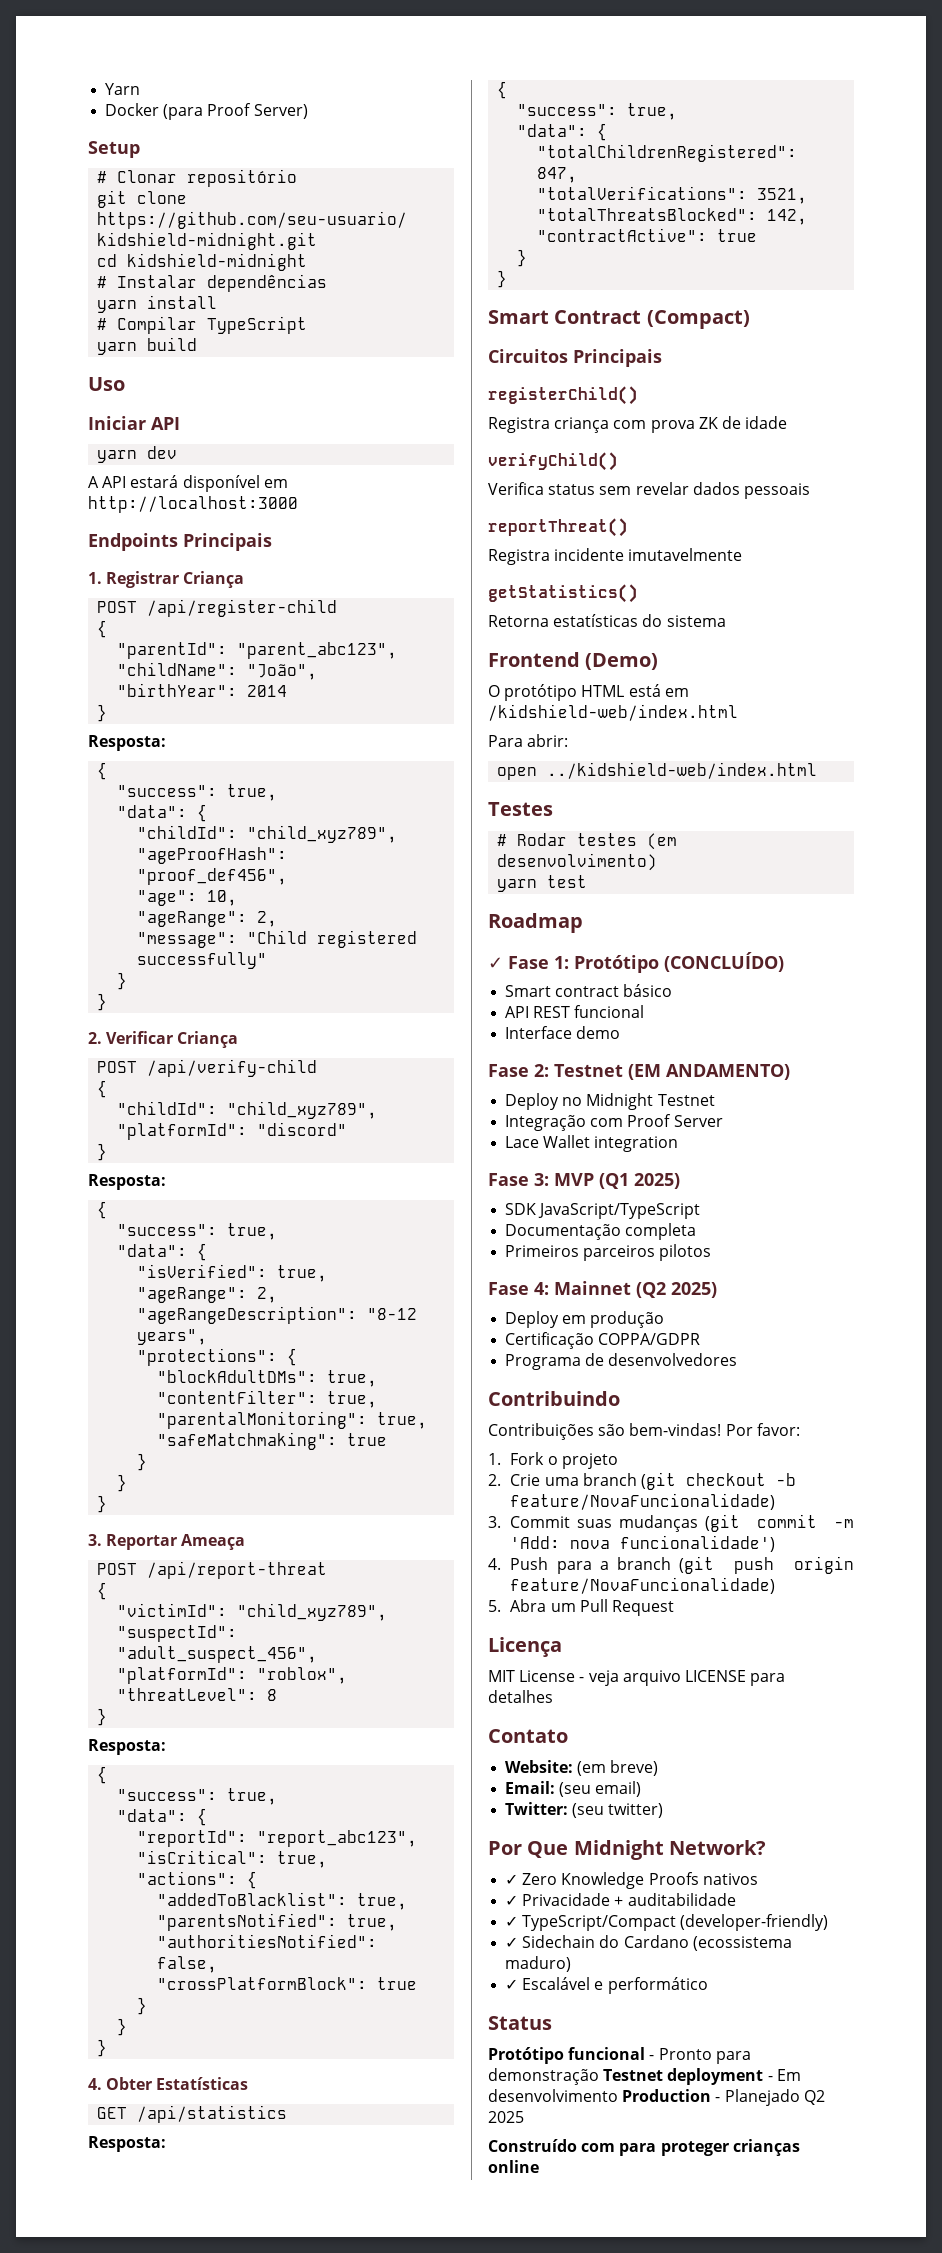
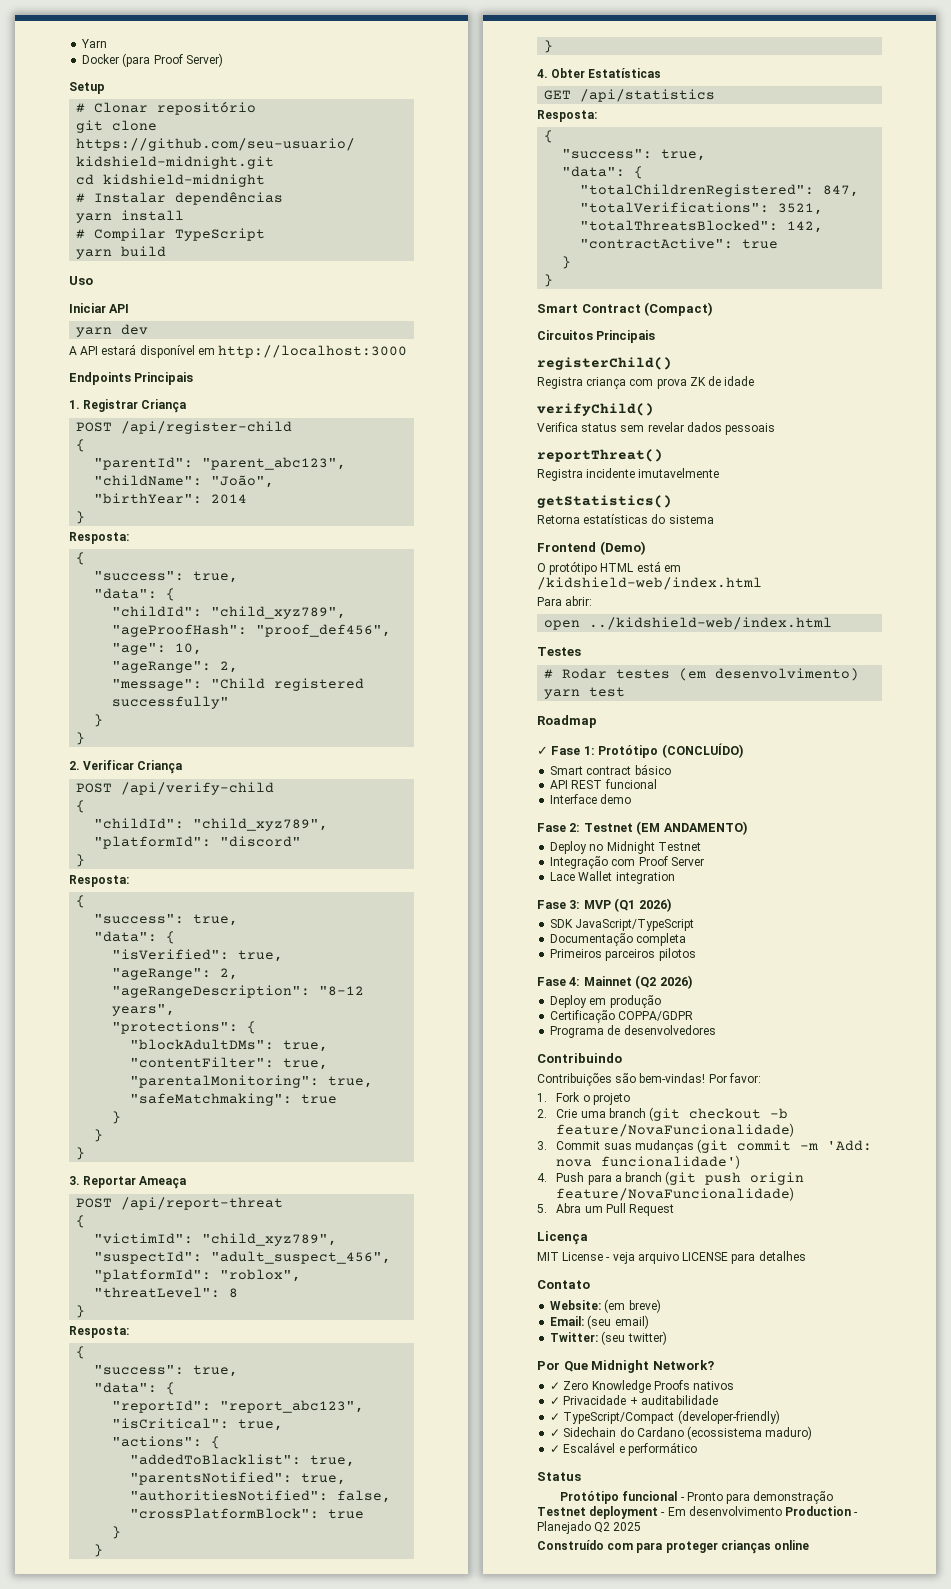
- Fase 3: MVP (Q1 2025)
+ Fase 3: MVP (Q1 2026)
- Fase 4: Mainnet (Q2 2025)
+ Fase 4: Mainnet (Q2 2026)

